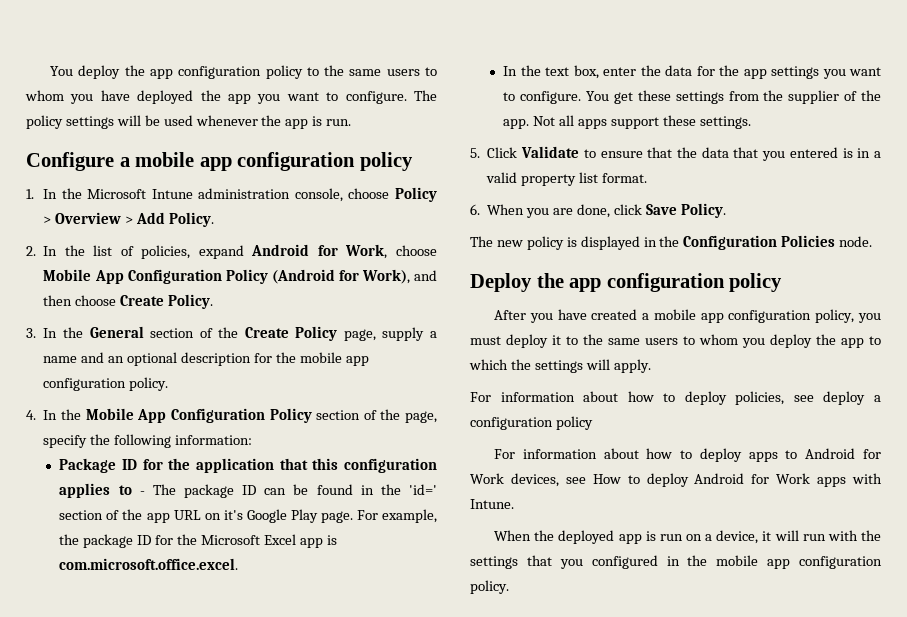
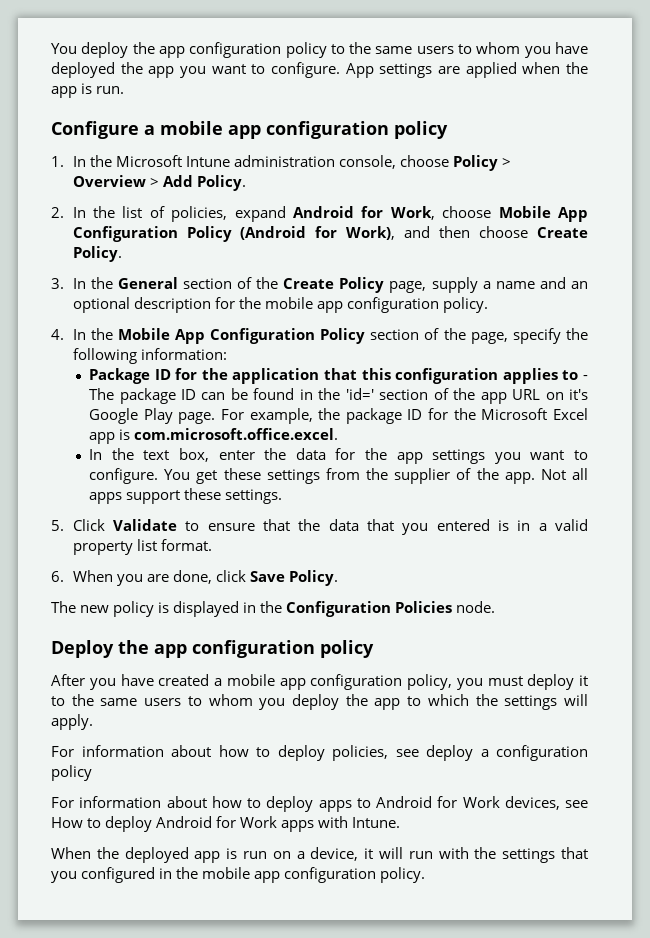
- The policy settings will be used whenever the app is run.
+ App settings are applied when the app is run.

